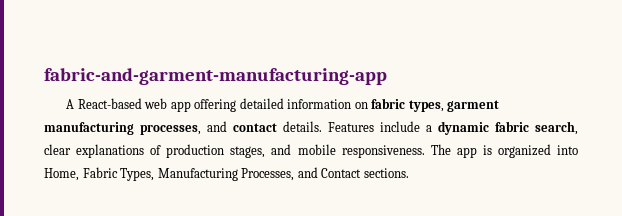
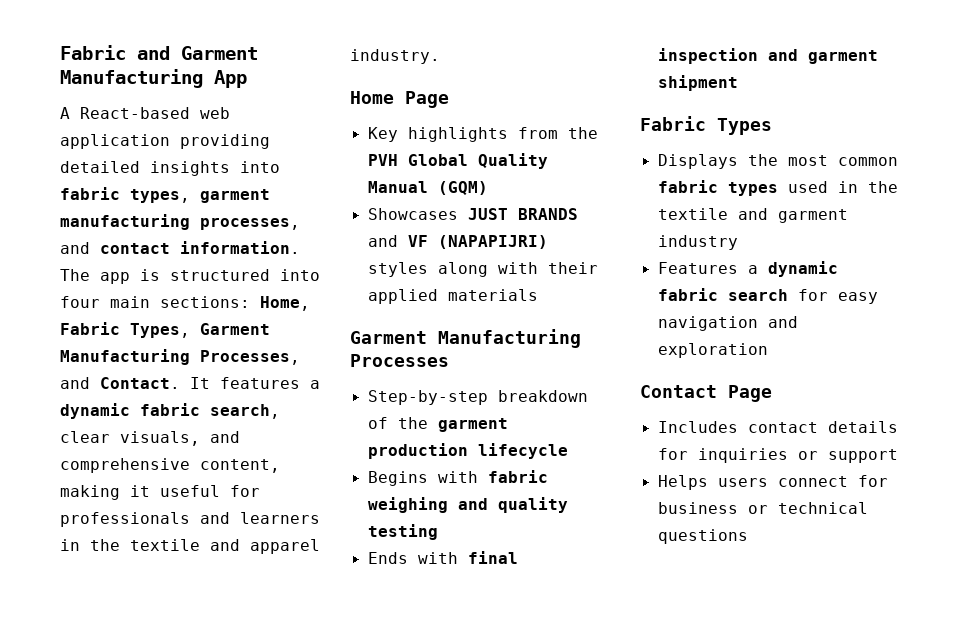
- fabric-and-garment-manufacturing-app
- A React-based web app offering detailed information on fabric types, garment manufacturing processes, and contact details. Features include a dynamic fabric search, clear explanations of production stages, and mobile responsiveness. The app is organized into Home, Fabric Types, Manufacturing Processes, and Contact sections.
+ Fabric and Garment Manufacturing App
+ A React-based web application providing detailed insights into fabric types, garment manufacturing processes, and contact information. The app is structured into four main sections: Home, Fabric Types, Garment Manufacturing Processes, and Contact. It features a dynamic fabric search, clear visuals, and comprehensive content, making it useful for professionals and learners in the textile and apparel industry.
+ Home Page
+ Key highlights from the PVH Global Quality Manual (GQM)
+ Showcases JUST BRANDS and VF (NAPAPIJRI) styles along with their applied materials
+ Garment Manufacturing Processes
+ Step-by-step breakdown of the garment production lifecycle
+ Begins with fabric weighing and quality testing
+ Ends with final inspection and garment shipment
+ Fabric Types
+ Displays the most common fabric types used in the textile and garment industry
+ Features a dynamic fabric search for easy navigation and exploration
+ Contact Page
+ Includes contact details for inquiries or support
+ Helps users connect for business or technical questions

